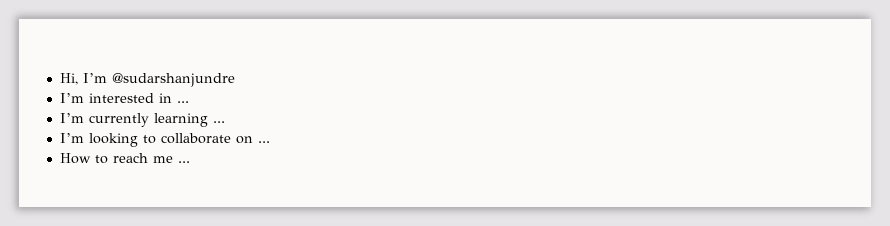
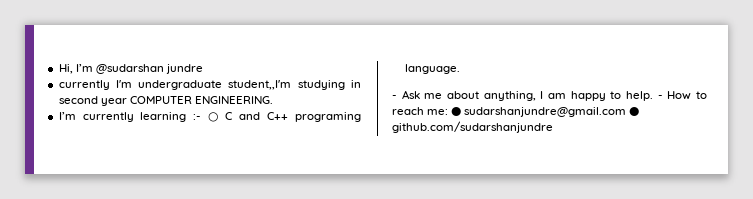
- Hi, I’m @sudarshanjundre
- I’m interested in ...
- I’m currently learning ...
- I’m looking to collaborate on ...
- How to reach me ...
+ Hi, I’m @sudarshan jundre
+ currently I'm undergraduate student,,I'm studying in second year COMPUTER ENGINEERING.
+ I’m currently learning :- ○ C and C++ programing language.
+ - Ask me about anything, I am happy to help. - How to reach me: ● sudarshanjundre@gmail.com ● github.com/sudarshanjundre

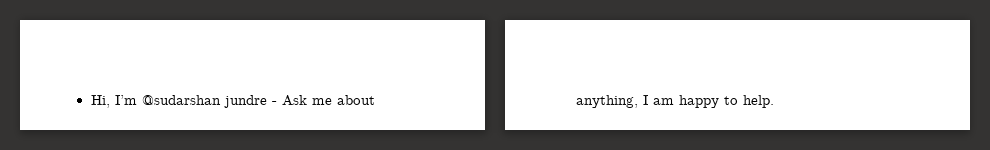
- Hi, I’m @sudarshan jundre
- currently I'm undergraduate student,,I'm studying in second year COMPUTER ENGINEERING.
- I’m currently learning :- ○ C and C++ programing language.
- - Ask me about anything, I am happy to help. - How to reach me: ● sudarshanjundre@gmail.com ● github.com/sudarshanjundre
+ Hi, I’m @sudarshan jundre - Ask me about anything, I am happy to help.

